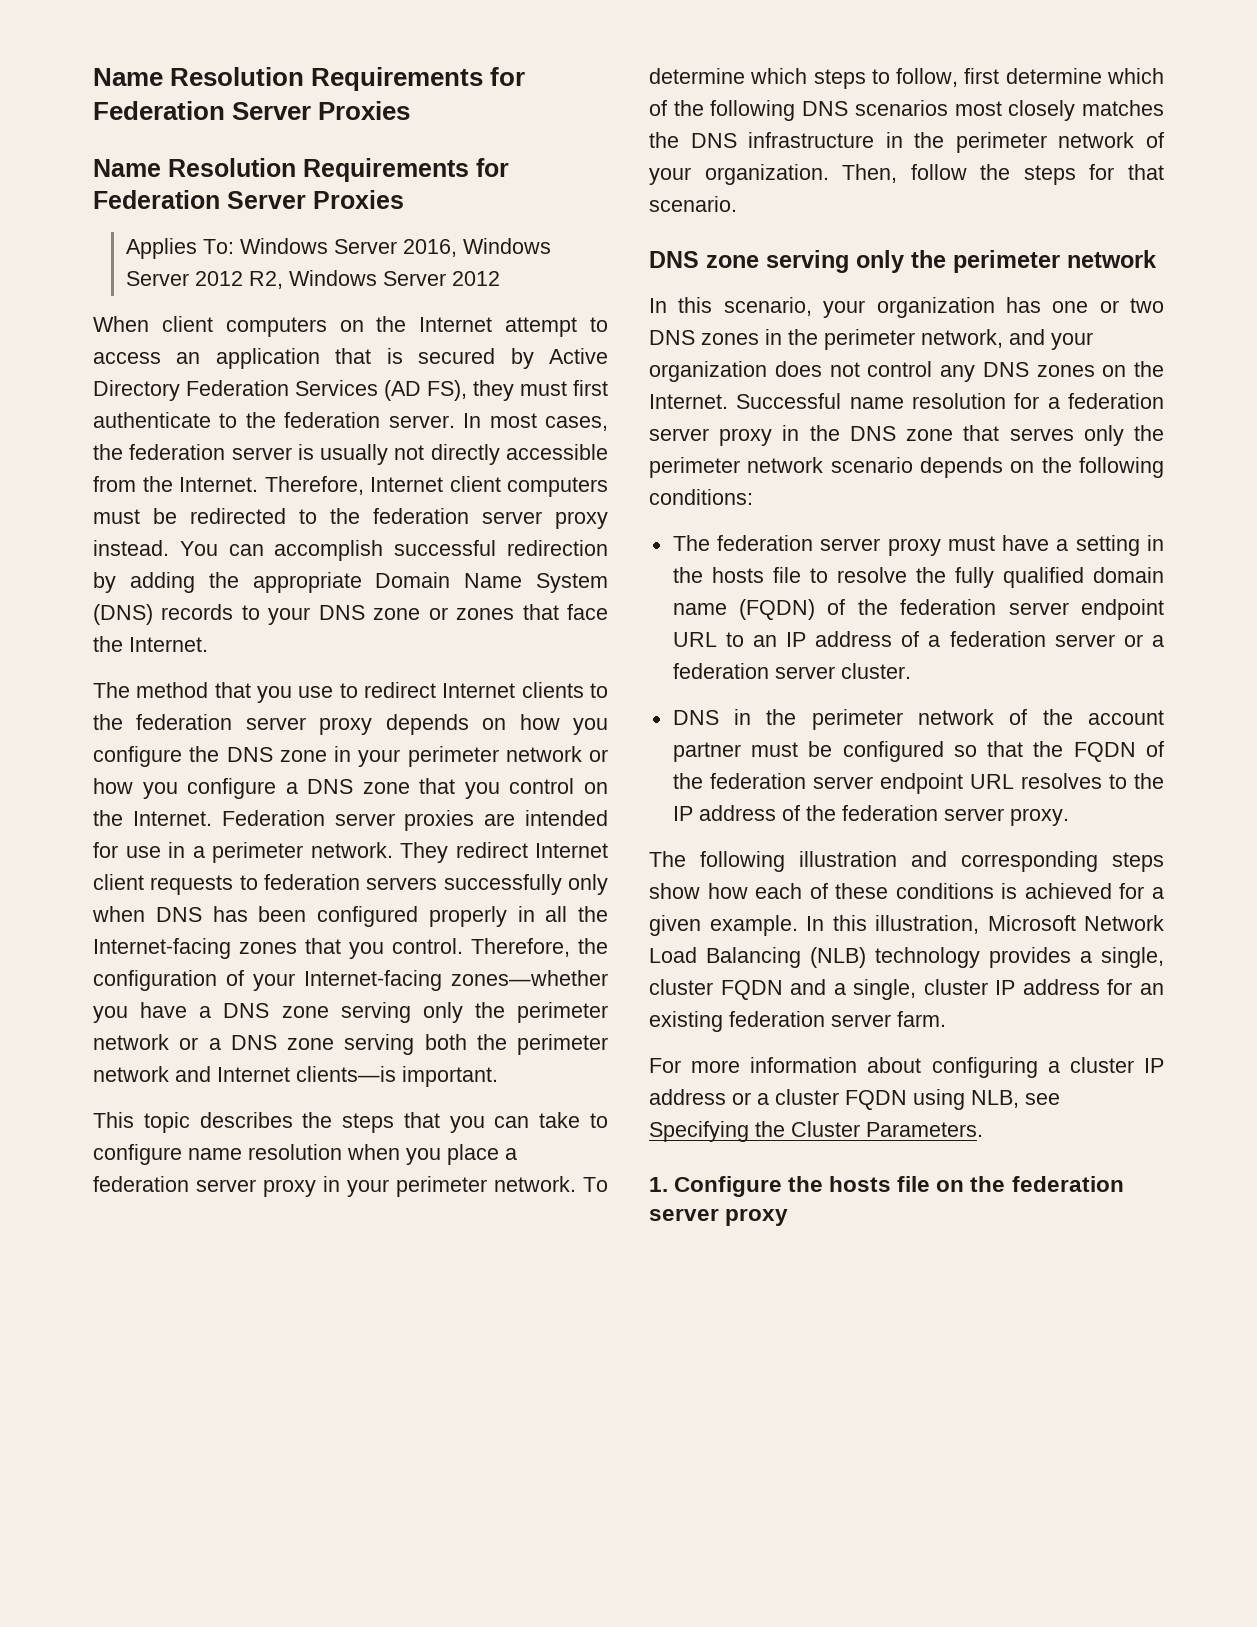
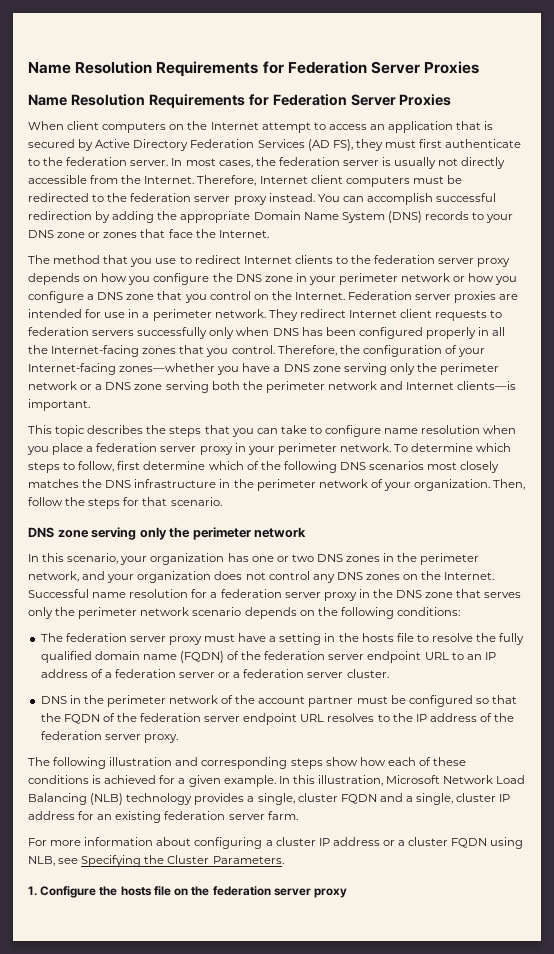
- Applies To: Windows Server 2016, Windows Server 2012 R2, Windows Server 2012

